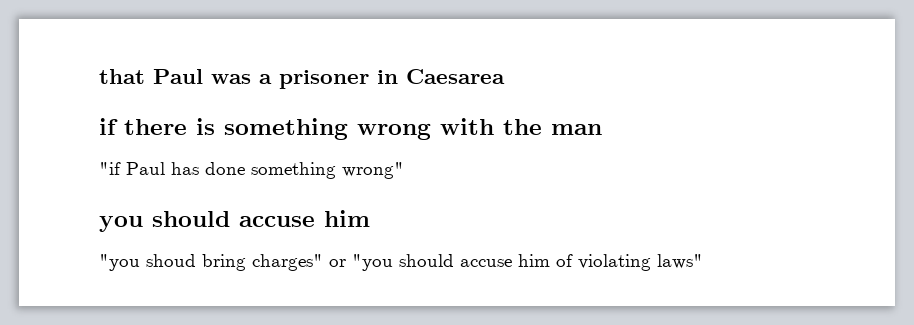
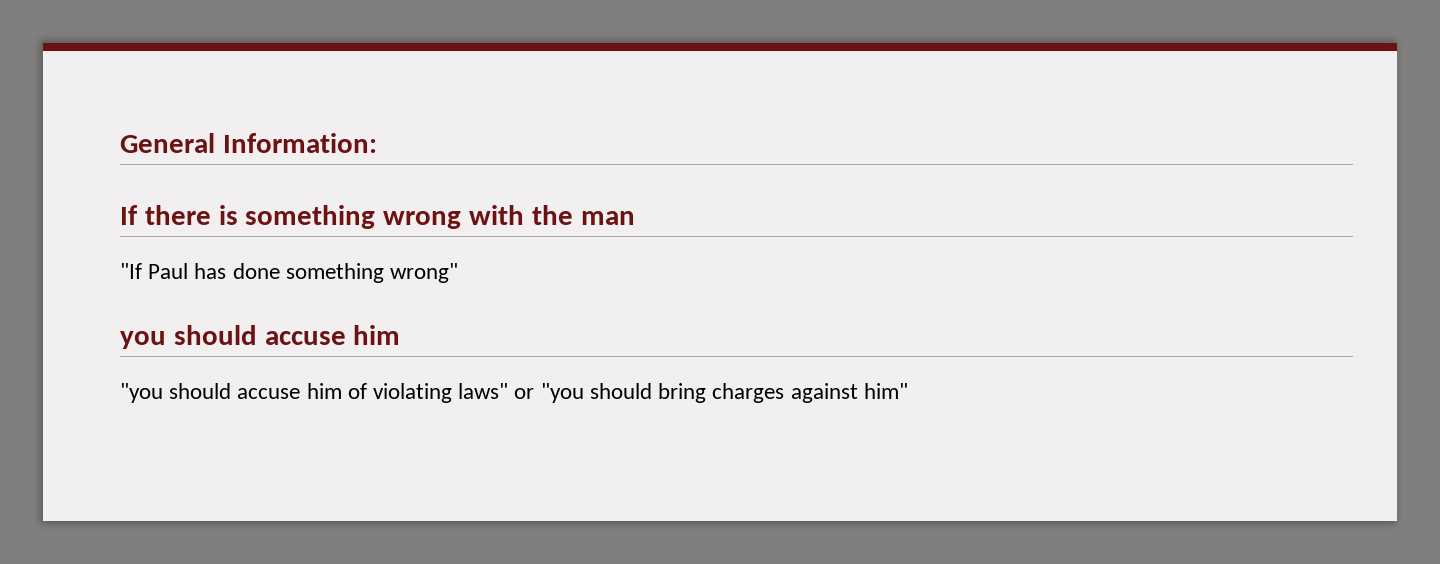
- that Paul was a prisoner in Caesarea
- if there is something wrong with the man
+ General Information:
+ If there is something wrong with the man
- "if Paul has done something wrong"
+ "If Paul has done something wrong"
- "you shoud bring charges" or "you should accuse him of violating laws"
+ "you should accuse him of violating laws" or "you should bring charges against him"

